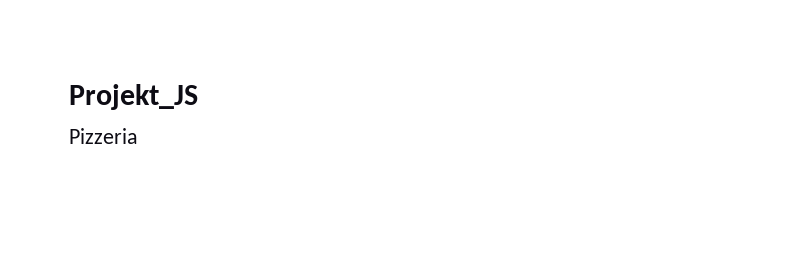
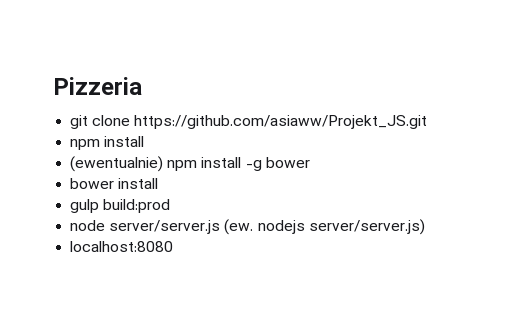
- Projekt_JS
  Pizzeria
+ git clone https://github.com/asiaww/Projekt_JS.git
+ npm install
+ (ewentualnie) npm install -g bower
+ bower install
+ gulp build:prod
+ node server/server.js (ew. nodejs server/server.js)
+ localhost:8080

